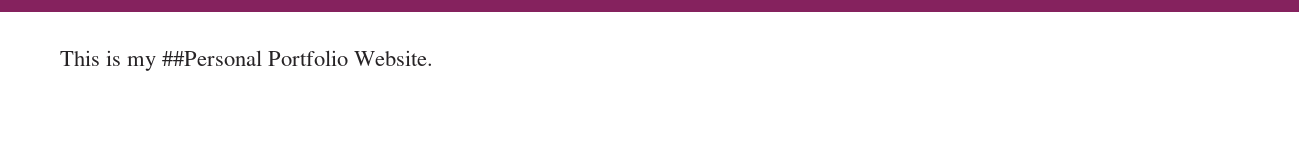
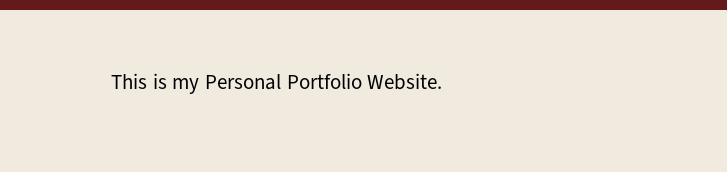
- This is my ##Personal Portfolio Website.
+ This is my Personal Portfolio Website.

